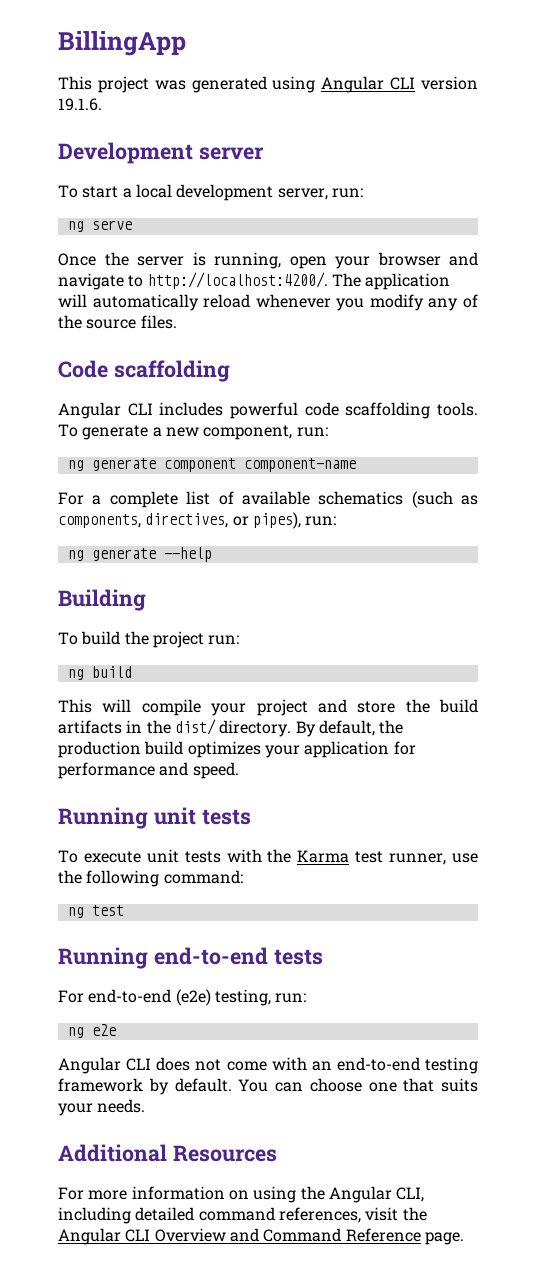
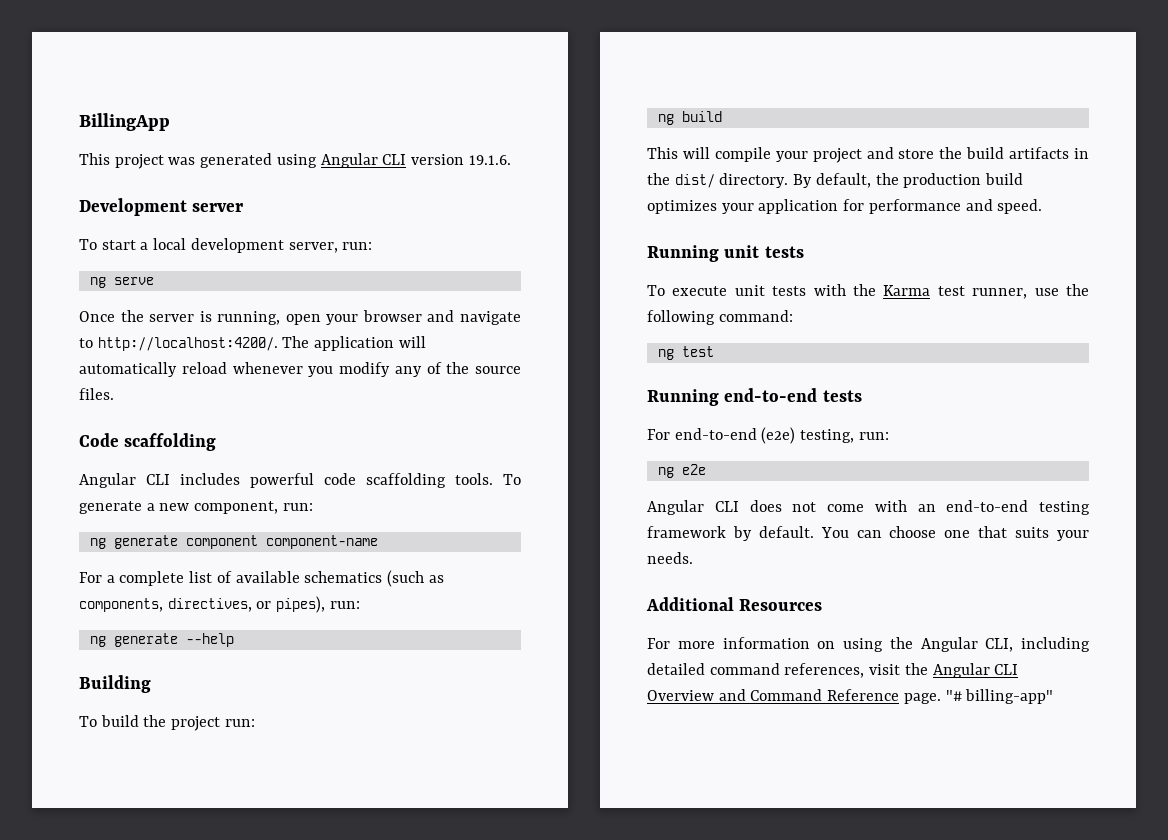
+ "# billing-app"

